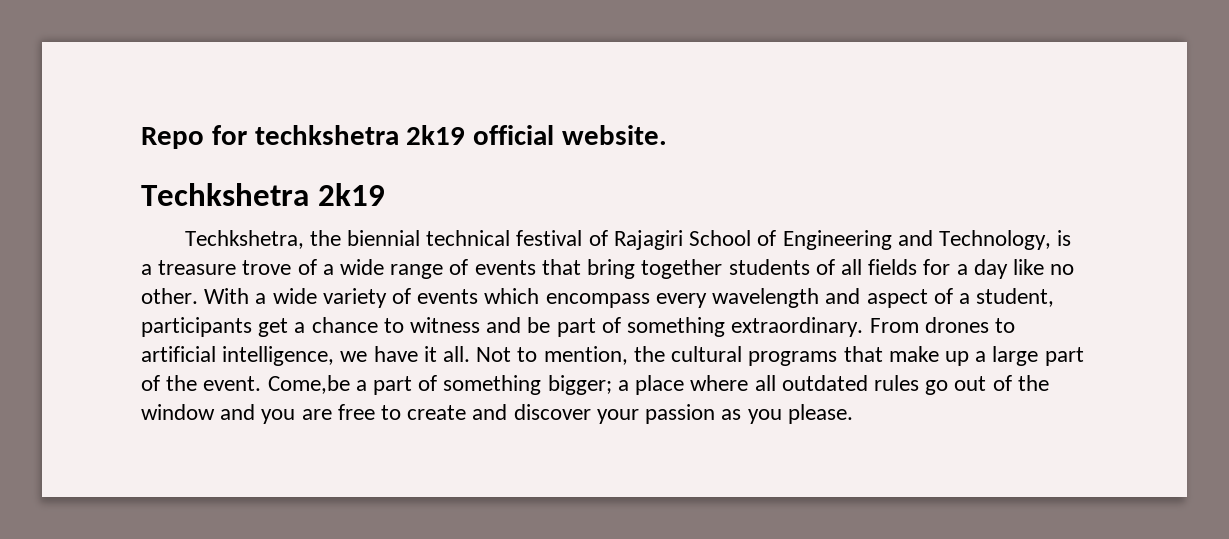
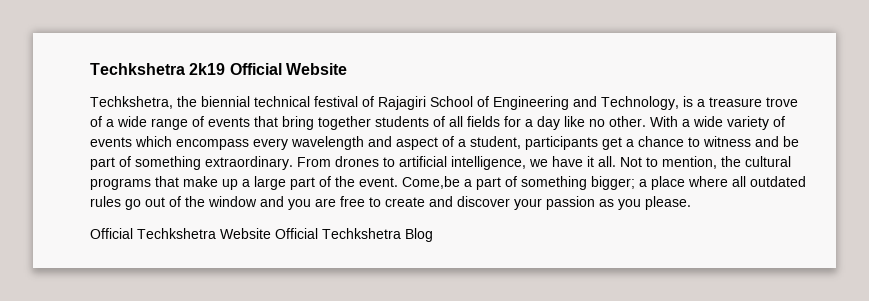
- Repo for techkshetra 2k19 official website.
- Techkshetra 2k19
+ Techkshetra 2k19 Official Website
+ Official Techkshetra Website Official Techkshetra Blog

